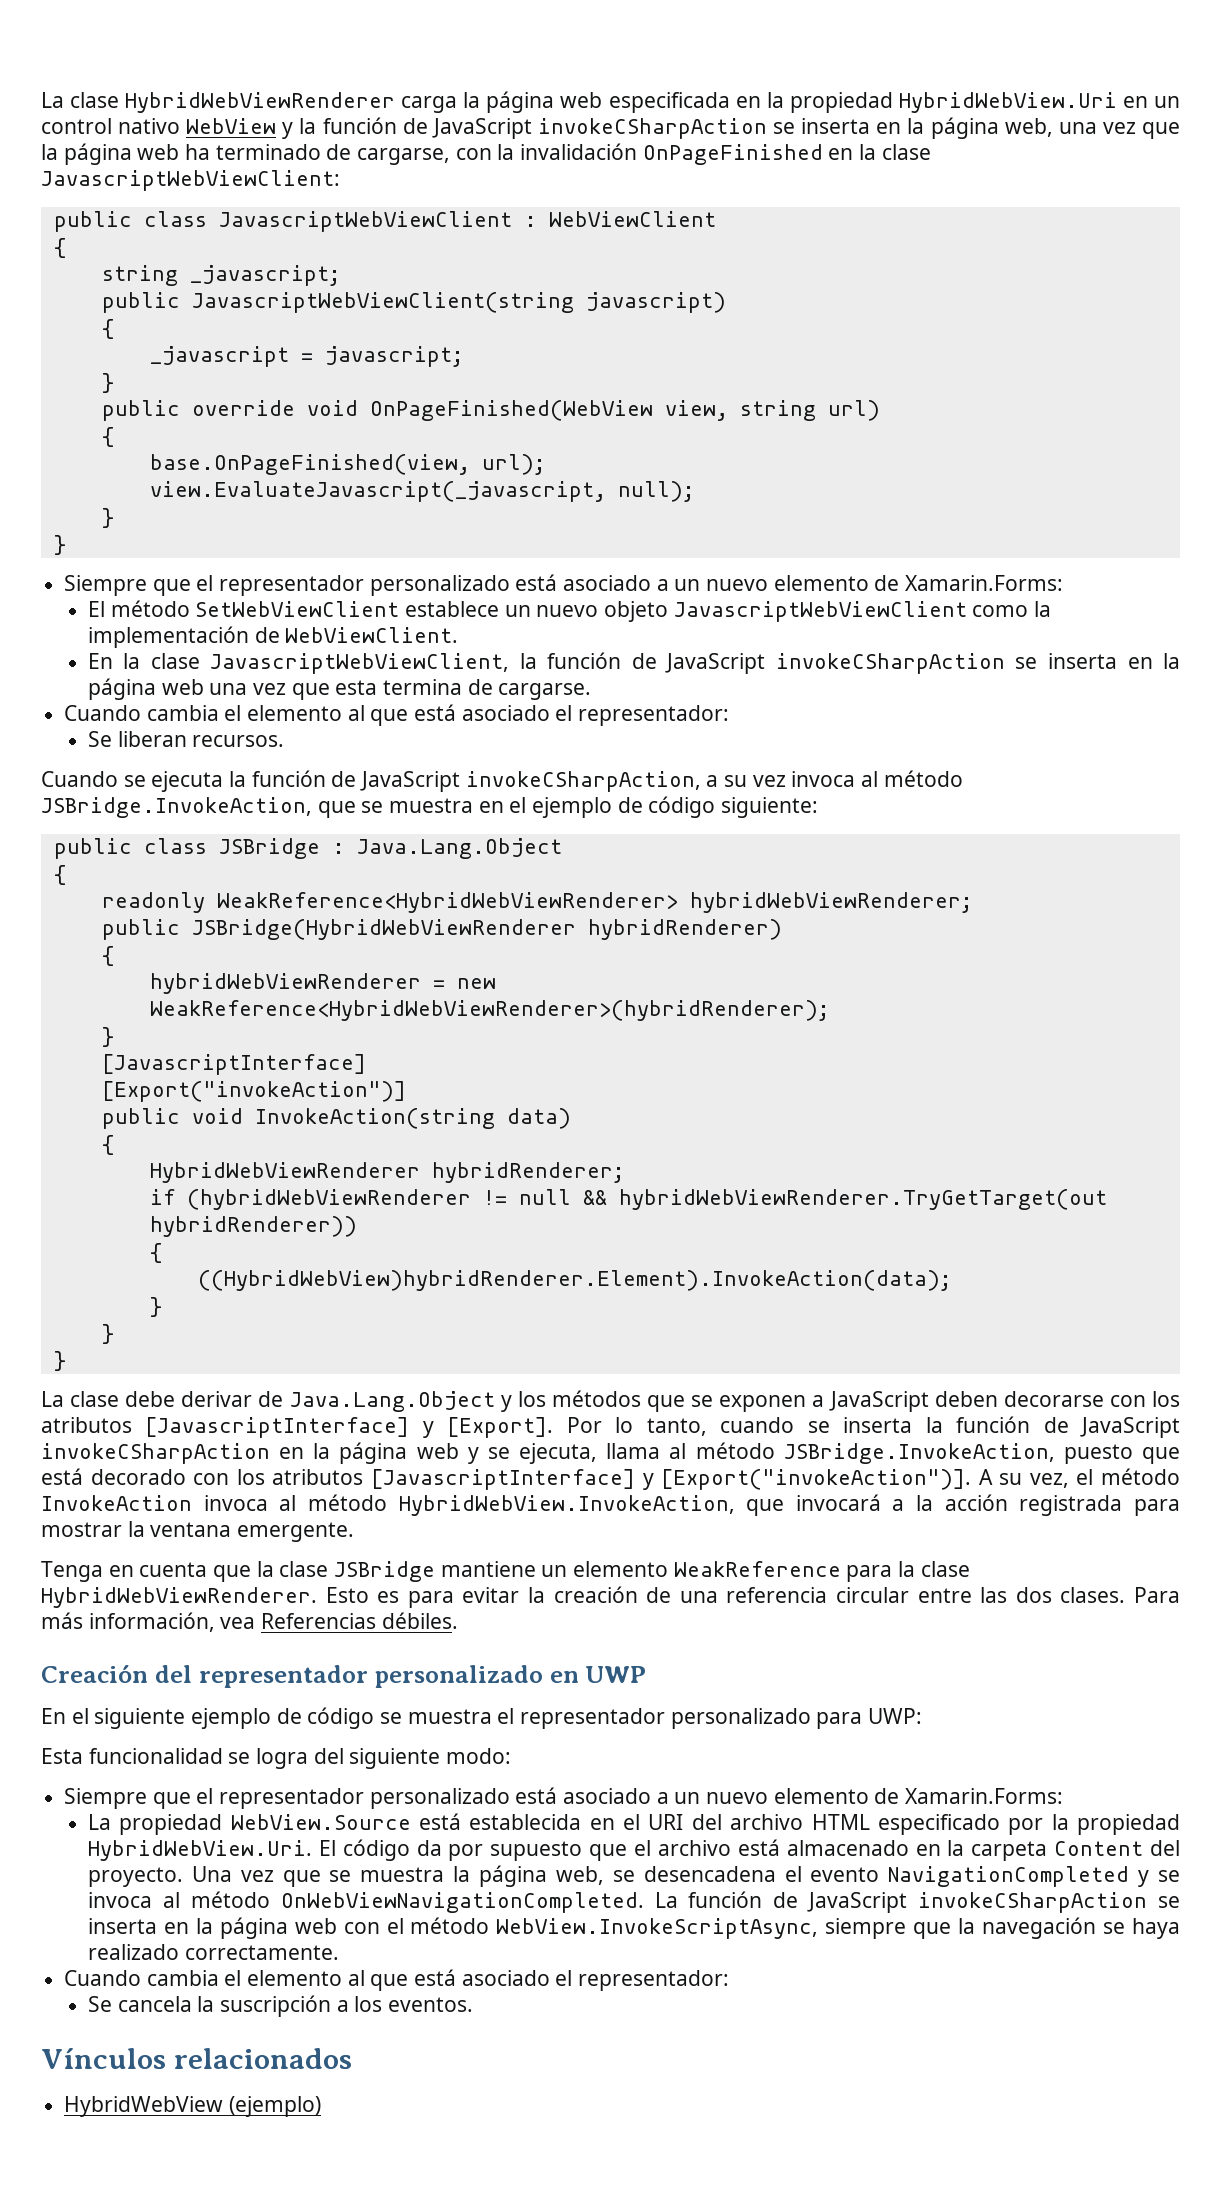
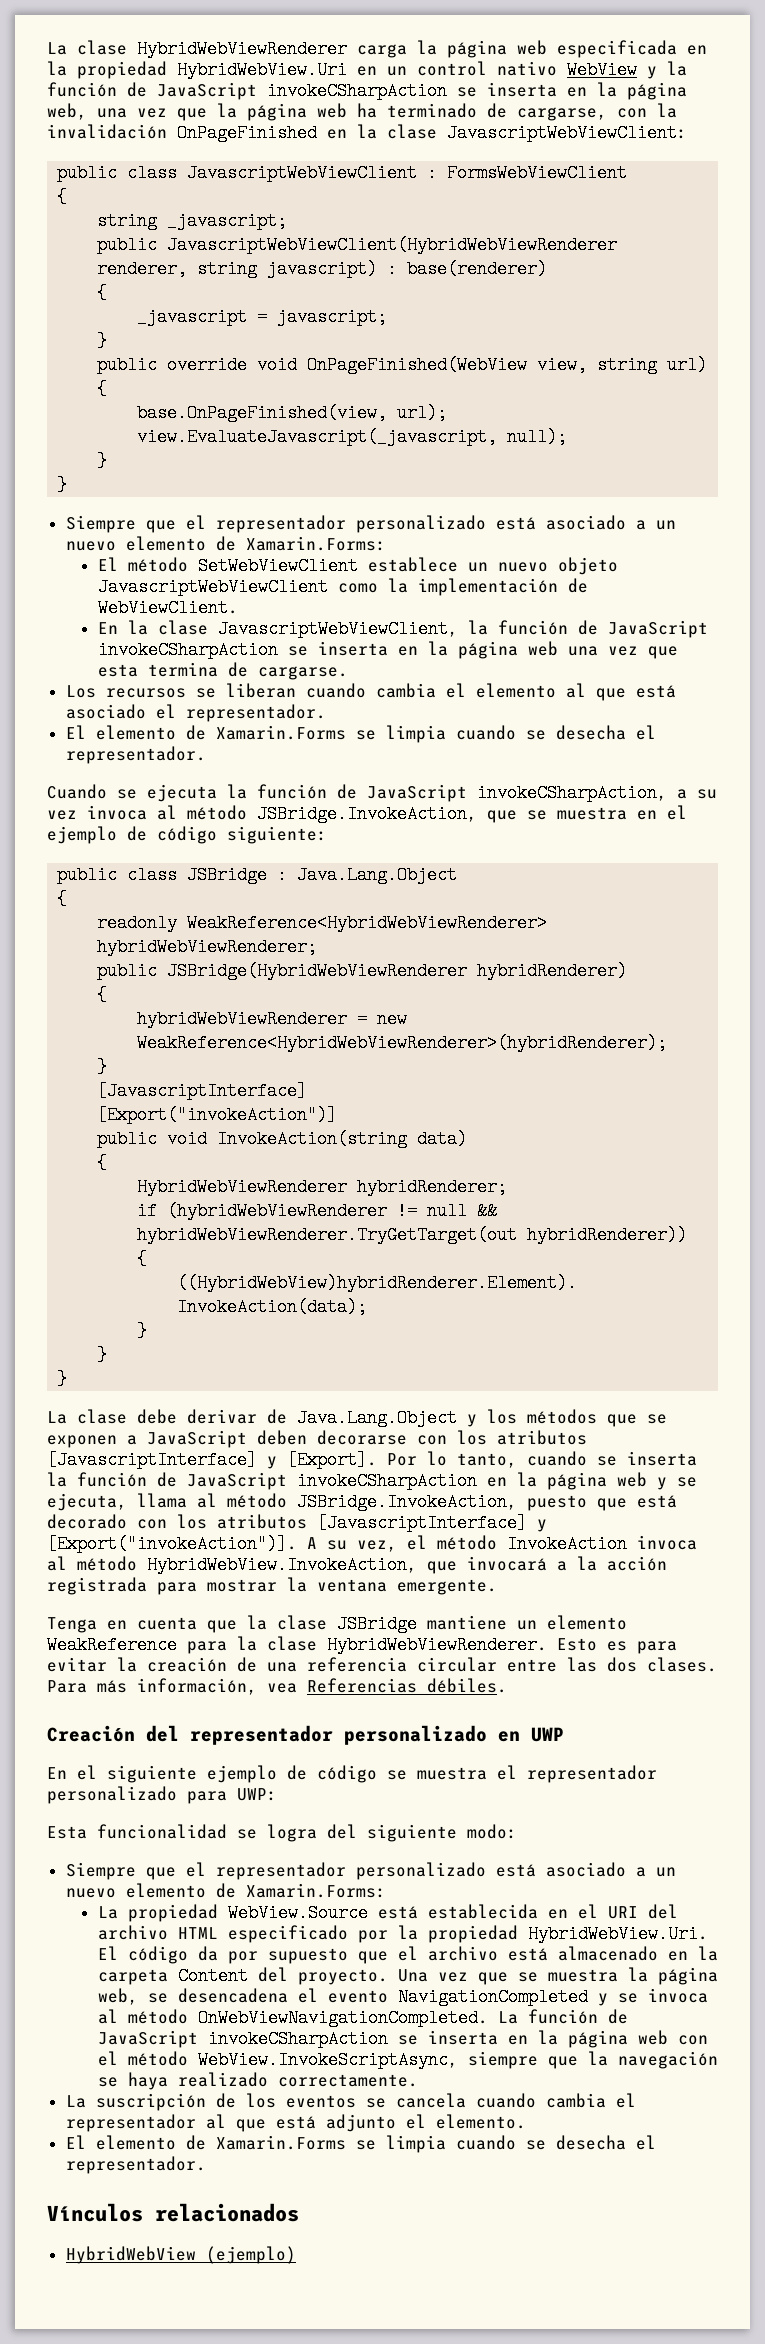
- public class JavascriptWebViewClient : WebViewClient
+ public class JavascriptWebViewClient : FormsWebViewClient
- public JavascriptWebViewClient(string javascript)
+ public JavascriptWebViewClient(HybridWebViewRenderer renderer, string javascript) : base(renderer)
  En la clase JavascriptWebViewClient, la función de JavaScript invokeCSharpAction se inserta en la página web una vez que esta termina de cargarse.
- Cuando cambia el elemento al que está asociado el representador:
- Se liberan recursos.
+ Los recursos se liberan cuando cambia el elemento al que está asociado el representador.
+ El elemento de Xamarin.Forms se limpia cuando se desecha el representador.
  La función de JavaScript invokeCSharpAction se inserta en la página web con el método WebView.InvokeScriptAsync, siempre que la navegación se haya realizado correctamente.
- Cuando cambia el elemento al que está asociado el representador:
- Se cancela la suscripción a los eventos.
+ La suscripción de los eventos se cancela cuando cambia el representador al que está adjunto el elemento.
+ El elemento de Xamarin.Forms se limpia cuando se desecha el representador.

